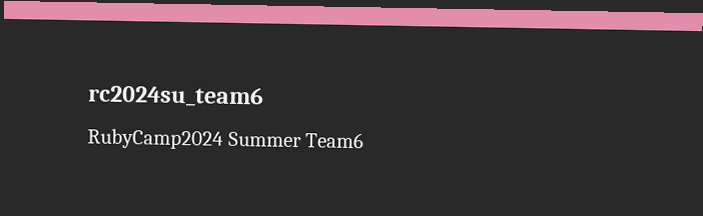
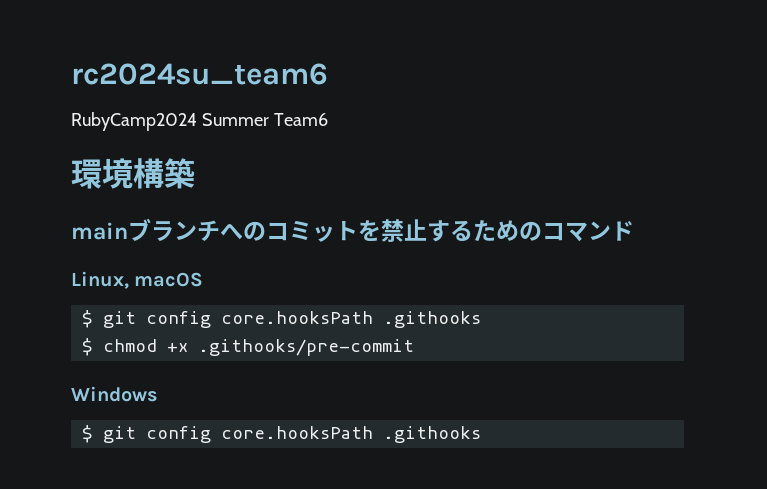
+ 環境構築
+ mainブランチへのコミットを禁止するためのコマンド
+ Linux, macOS
+ $ git config core.hooksPath .githooks
+ $ chmod +x .githooks/pre-commit
+ Windows
+ $ git config core.hooksPath .githooks

